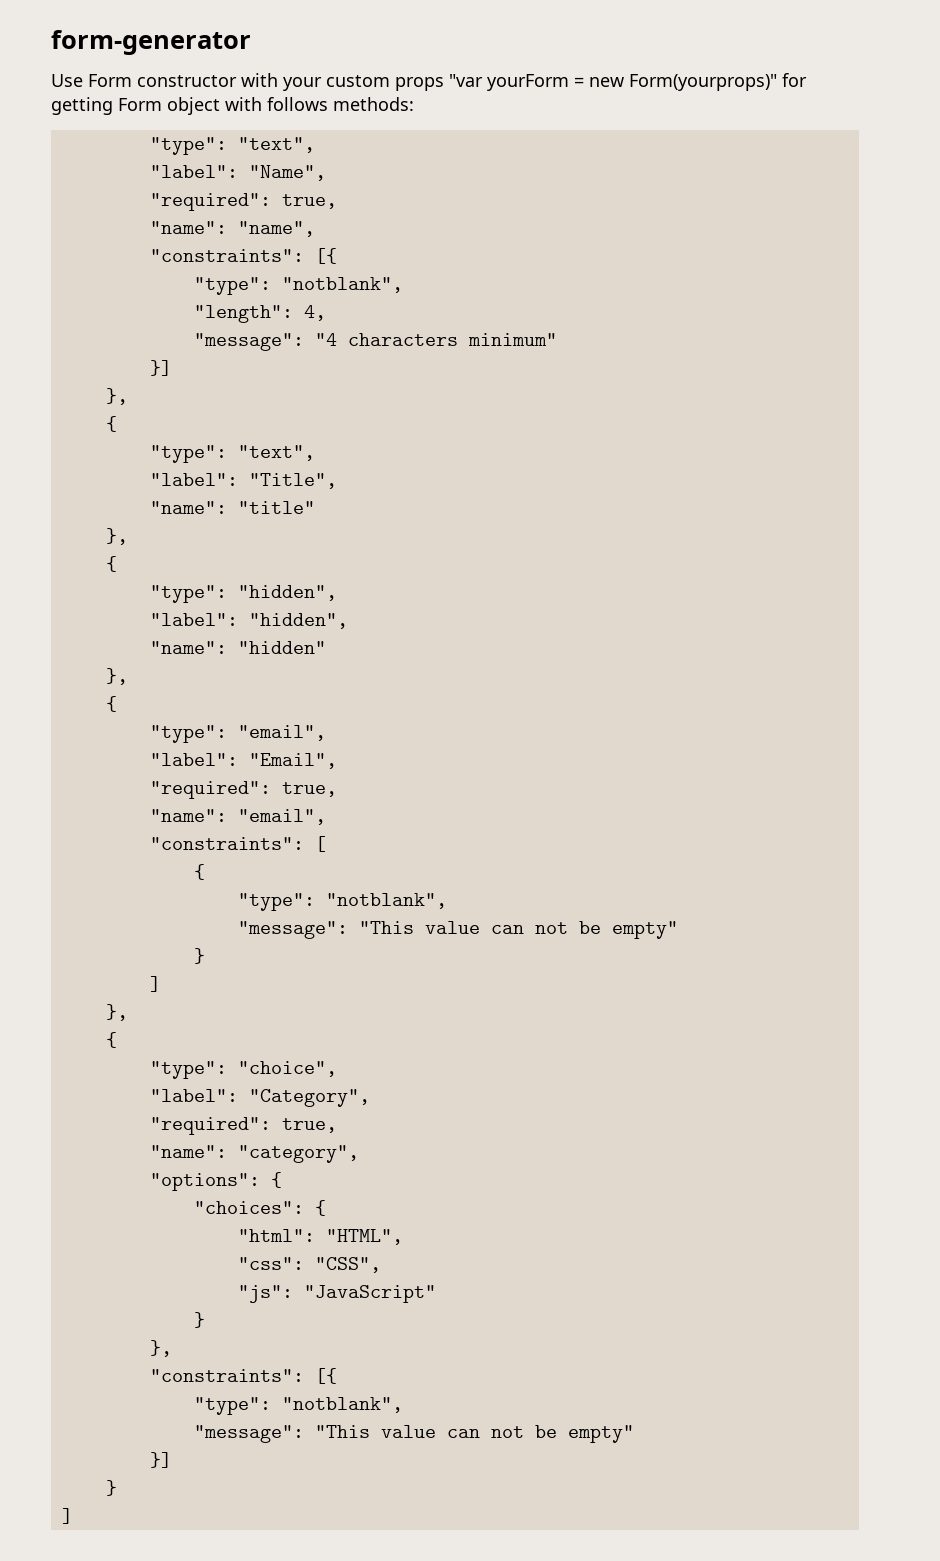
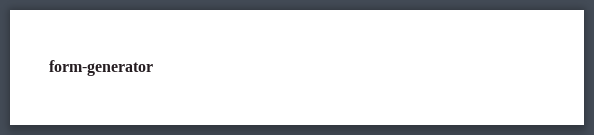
- Use Form constructor with your custom props "var yourForm = new Form(yourprops)" for getting Form object with follows methods:
- "type": "text",
- "label": "Name",
- "required": true,
- "name": "name",
- "constraints": [{
- "type": "notblank",
- "length": 4,
- "message": "4 characters minimum"
- }]
- },
- {
- "type": "text",
- "label": "Title",
- "name": "title"
- },
- {
- "type": "hidden",
- "label": "hidden",
- "name": "hidden"
- },
- {
- "type": "email",
- "label": "Email",
- "required": true,
- "name": "email",
- "constraints": [
- {
- "type": "notblank",
- "message": "This value can not be empty"
- }
- ]
- },
- {
- "type": "choice",
- "label": "Category",
- "required": true,
- "name": "category",
- "options": {
- "choices": {
- "html": "HTML",
- "css": "CSS",
- "js": "JavaScript"
- }
- },
- "constraints": [{
- "type": "notblank",
- "message": "This value can not be empty"
- }]
- }
- ]

